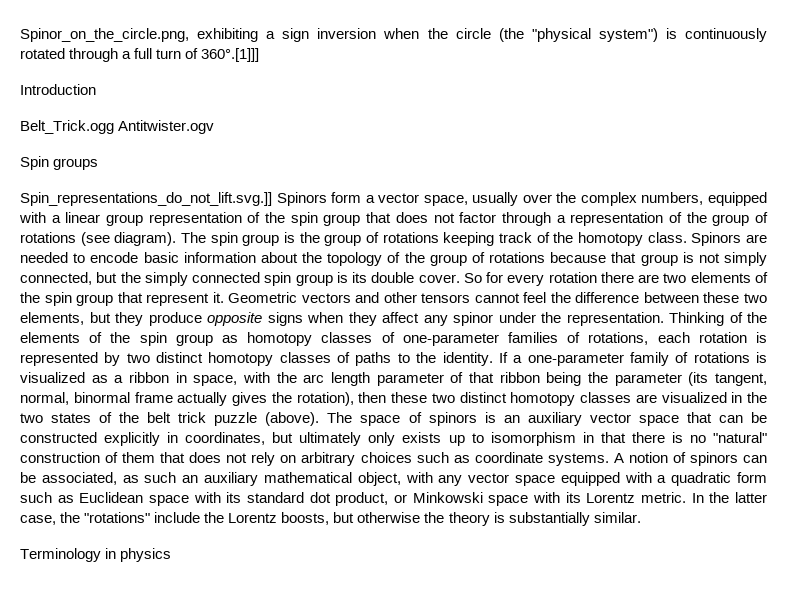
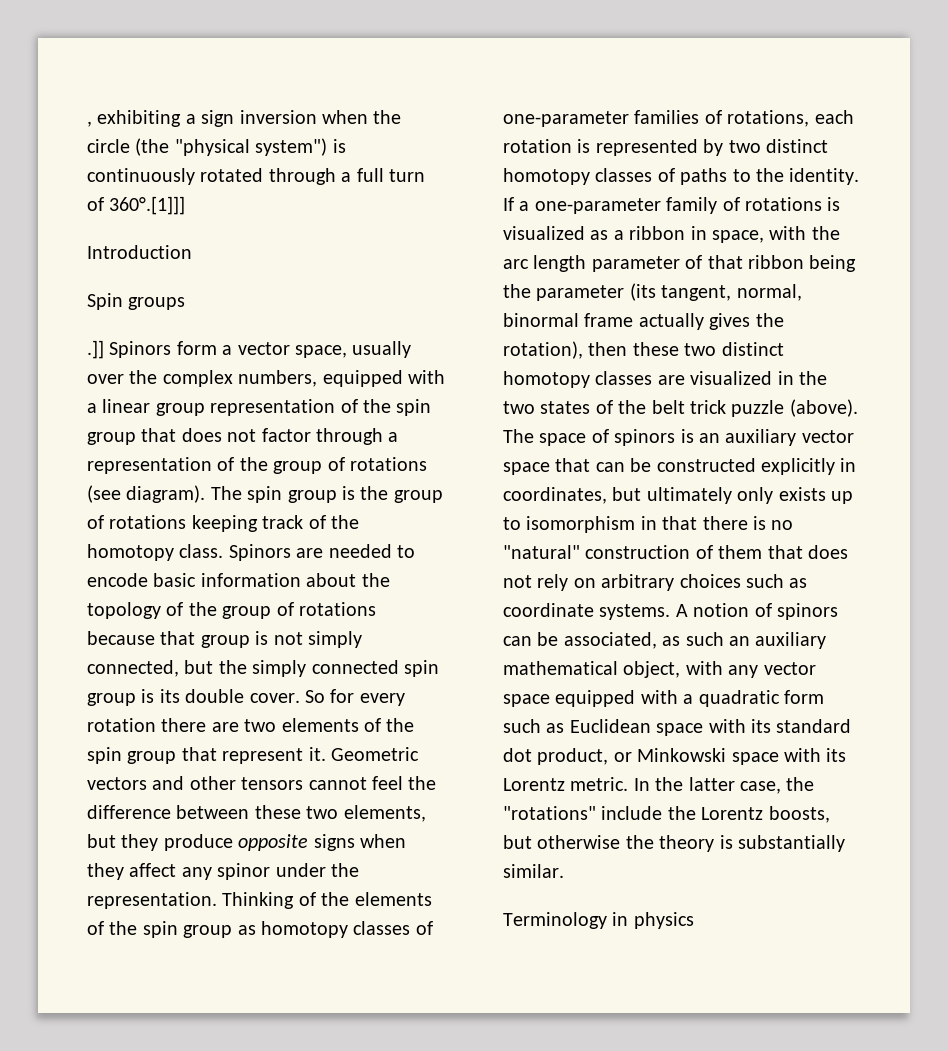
- Spinor_on_the_circle.png, exhibiting a sign inversion when the circle (the "physical system") is continuously rotated through a full turn of 360°.[1]]]
+ , exhibiting a sign inversion when the circle (the "physical system") is continuously rotated through a full turn of 360°.[1]]]
- Belt_Trick.ogg Antitwister.ogv
- Spin_representations_do_not_lift.svg.]] Spinors form a vector space, usually over the complex numbers, equipped with a linear group representation of the spin group that does not factor through a representation of the group of rotations (see diagram).
+ .]] Spinors form a vector space, usually over the complex numbers, equipped with a linear group representation of the spin group that does not factor through a representation of the group of rotations (see diagram).

